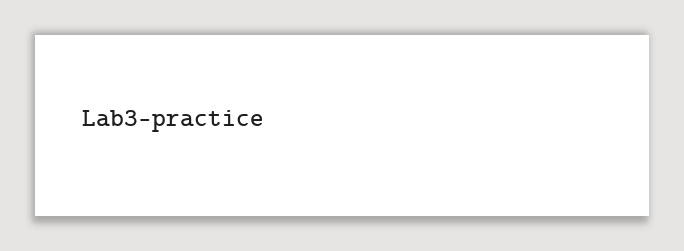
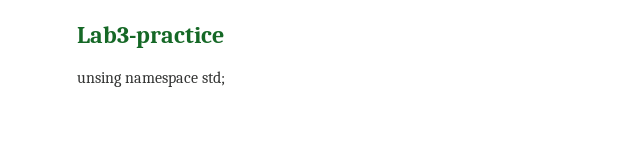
+ unsing namespace std;

